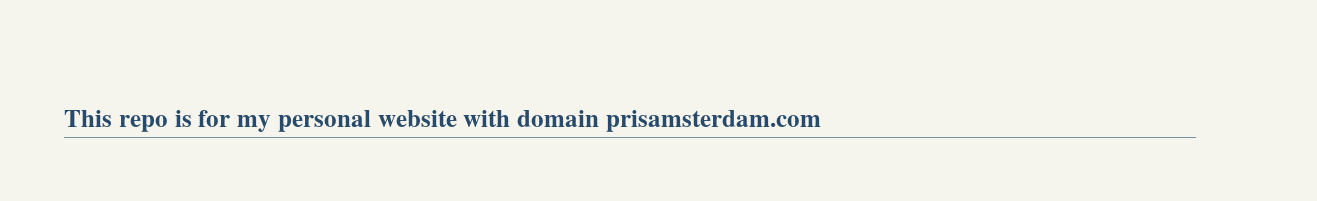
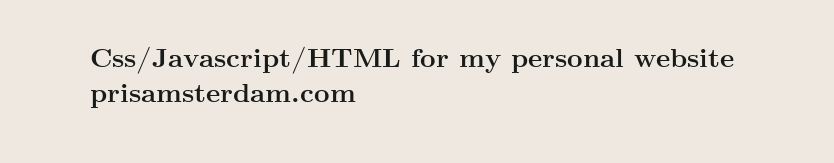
- This repo is for my personal website with domain prisamsterdam.com
+ Css/Javascript/HTML for my personal website prisamsterdam.com

